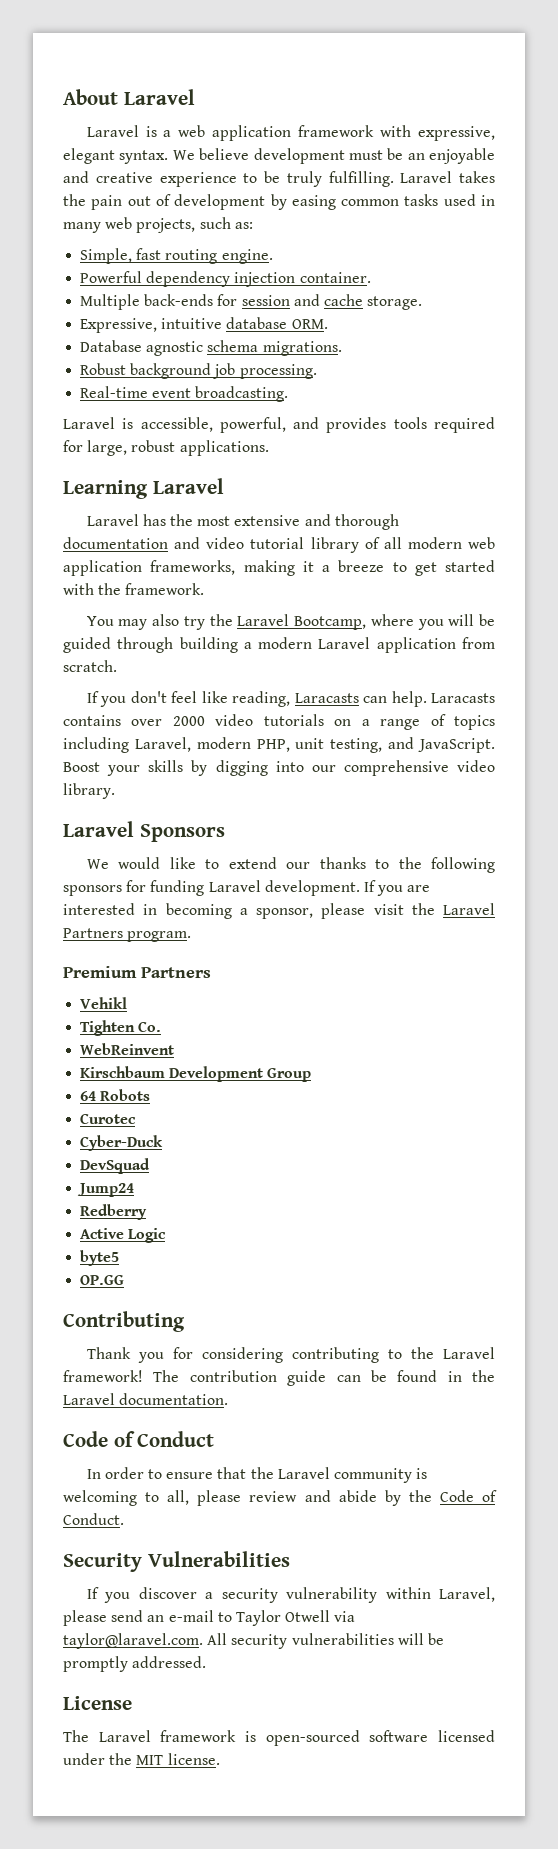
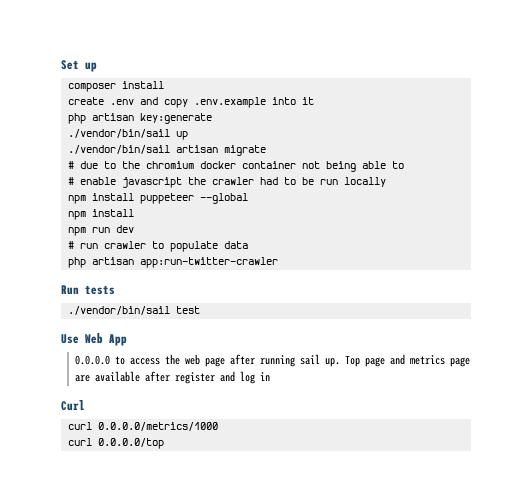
- About Laravel
- Laravel is a web application framework with expressive, elegant syntax. We believe development must be an enjoyable and creative experience to be truly fulfilling. Laravel takes the pain out of development by easing common tasks used in many web projects, such as:
- Simple, fast routing engine.
- Powerful dependency injection container.
- Multiple back-ends for session and cache storage.
- Expressive, intuitive database ORM.
- Database agnostic schema migrations.
- Robust background job processing.
- Real-time event broadcasting.
- Laravel is accessible, powerful, and provides tools required for large, robust applications.
- Learning Laravel
- Laravel has the most extensive and thorough documentation and video tutorial library of all modern web application frameworks, making it a breeze to get started with the framework.
- You may also try the Laravel Bootcamp, where you will be guided through building a modern Laravel application from scratch.
- If you don't feel like reading, Laracasts can help. Laracasts contains over 2000 video tutorials on a range of topics including Laravel, modern PHP, unit testing, and JavaScript. Boost your skills by digging into our comprehensive video library.
- Laravel Sponsors
- We would like to extend our thanks to the following sponsors for funding Laravel development. If you are interested in becoming a sponsor, please visit the Laravel Partners program.
- Premium Partners
- Vehikl
- Tighten Co.
- WebReinvent
- Kirschbaum Development Group
- 64 Robots
- Curotec
- Cyber-Duck
- DevSquad
- Jump24
- Redberry
- Active Logic
- byte5
- OP.GG
- Contributing
- Thank you for considering contributing to the Laravel framework! The contribution guide can be found in the Laravel documentation.
- Code of Conduct
- In order to ensure that the Laravel community is welcoming to all, please review and abide by the Code of Conduct.
- Security Vulnerabilities
- If you discover a security vulnerability within Laravel, please send an e-mail to Taylor Otwell via taylor@laravel.com. All security vulnerabilities will be promptly addressed.
- License
- The Laravel framework is open-sourced software licensed under the MIT license.
+ Set up
+ composer install
+ create .env and copy .env.example into it
+ php artisan key:generate
+ ./vendor/bin/sail up
+ ./vendor/bin/sail artisan migrate
+ # due to the chromium docker container not being able to
+ # enable javascript the crawler had to be run locally
+ npm install puppeteer --global
+ npm install
+ npm run dev
+ # run crawler to populate data
+ php artisan app:run-twitter-crawler
+ Run tests
+ ./vendor/bin/sail test
+ Use Web App
+ 0.0.0.0 to access the web page after running sail up. Top page and metrics page are available after register and log in
+ Curl
+ curl 0.0.0.0/metrics/1000
+ curl 0.0.0.0/top

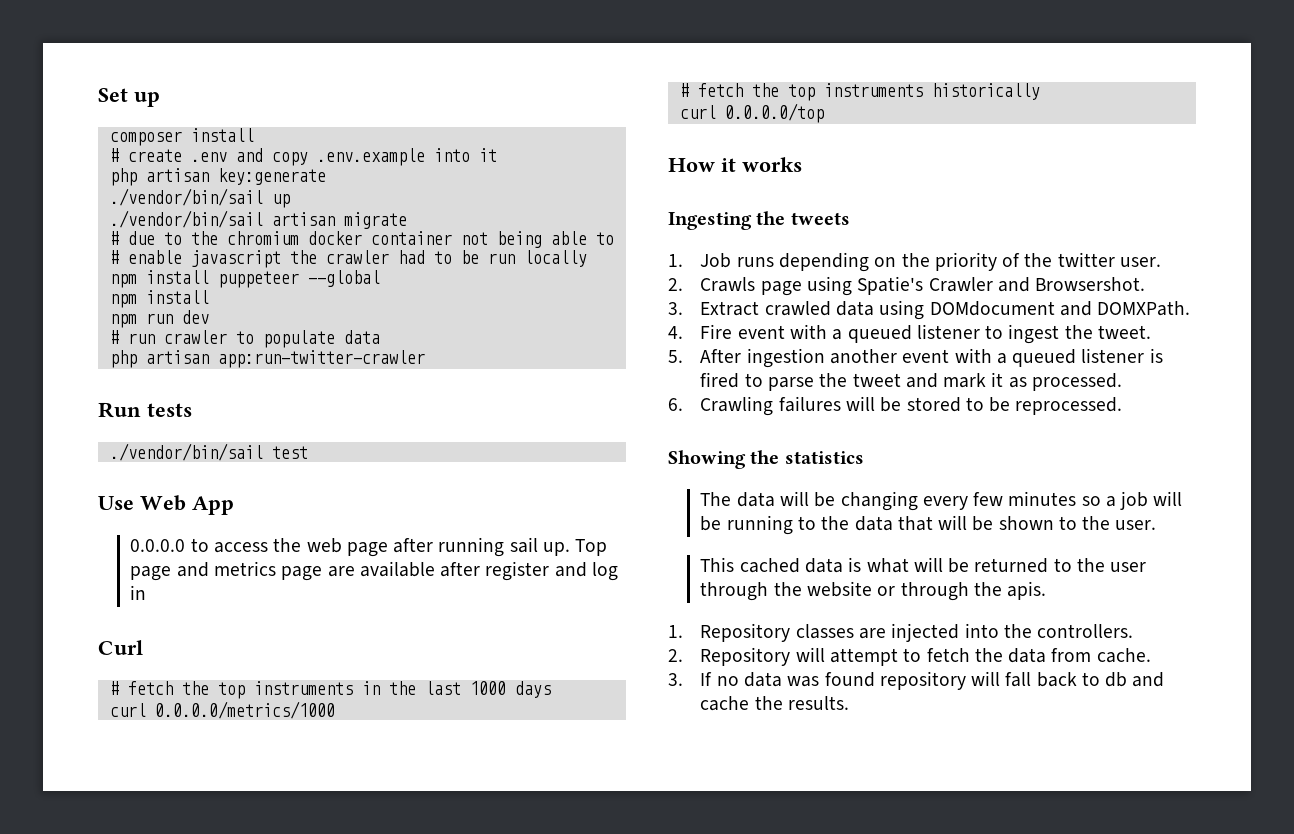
- create .env and copy .env.example into it
+ # create .env and copy .env.example into it
+ # fetch the top instruments in the last 1000 days
  curl 0.0.0.0/metrics/1000
+ # fetch the top instruments historically
  curl 0.0.0.0/top
+ How it works
+ Ingesting the tweets
+ 1. Job runs depending on the priority of the twitter user.
+ 2. Crawls page using Spatie's Crawler and Browsershot.
+ 3. Extract crawled data using DOMdocument and DOMXPath.
+ 4. Fire event with a queued listener to ingest the tweet.
+ 5. After ingestion another event with a queued listener is fired to parse the tweet and mark it as processed.
+ 6. Crawling failures will be stored to be reprocessed.
+ Showing the statistics
+ The data will be changing every few minutes so a job will be running to the data that will be shown to the user.
+ This cached data is what will be returned to the user through the website or through the apis.
+ 1. Repository classes are injected into the controllers.
+ 2. Repository will attempt to fetch the data from cache.
+ 3. If no data was found repository will fall back to db and cache the results.

